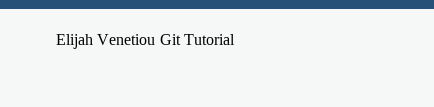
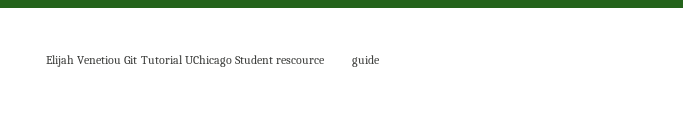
- Elijah Venetiou Git Tutorial
+ Elijah Venetiou Git Tutorial UChicago Student rescource guide

